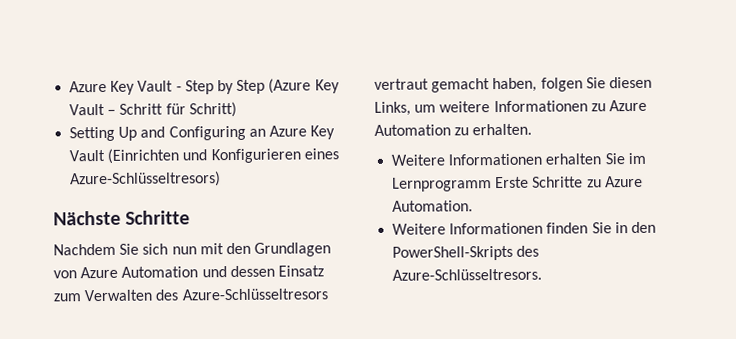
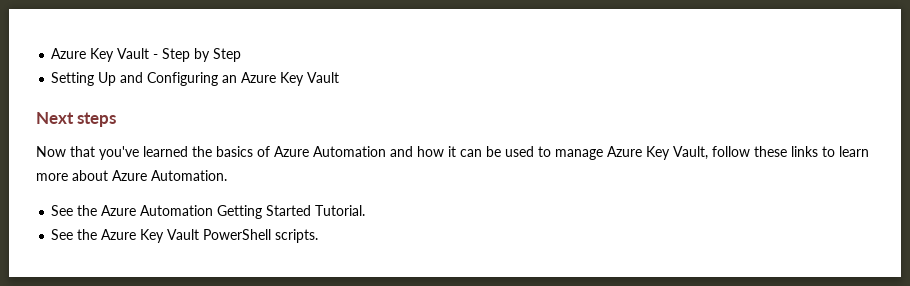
- Azure Key Vault - Step by Step (Azure Key Vault – Schritt für Schritt)
+ Azure Key Vault - Step by Step
- Setting Up and Configuring an Azure Key Vault (Einrichten und Konfigurieren eines Azure-Schlüsseltresors)
- Nächste Schritte
- Nachdem Sie sich nun mit den Grundlagen von Azure Automation und dessen Einsatz zum Verwalten des Azure-Schlüsseltresors vertraut gemacht haben, folgen Sie diesen Links, um weitere Informationen zu Azure Automation zu erhalten.
- Weitere Informationen erhalten Sie im Lernprogramm Erste Schritte zu Azure Automation.
- Weitere Informationen finden Sie in den PowerShell-Skripts des Azure-Schlüsseltresors.
+ Setting Up and Configuring an Azure Key Vault
+ Next steps
+ Now that you've learned the basics of Azure Automation and how it can be used to manage Azure Key Vault, follow these links to learn more about Azure Automation.
+ See the Azure Automation Getting Started Tutorial.
+ See the Azure Key Vault PowerShell scripts.

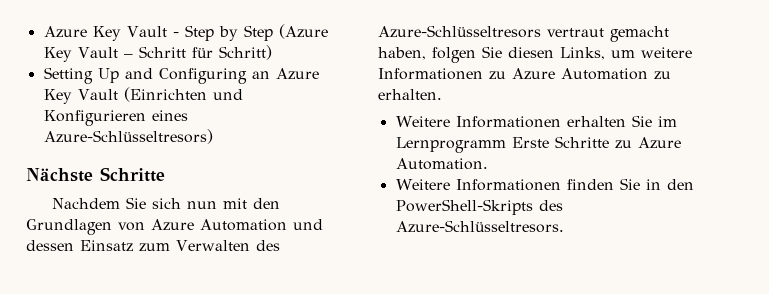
- Azure Key Vault - Step by Step
+ Azure Key Vault - Step by Step (Azure Key Vault – Schritt für Schritt)
- Setting Up and Configuring an Azure Key Vault
- Next steps
- Now that you've learned the basics of Azure Automation and how it can be used to manage Azure Key Vault, follow these links to learn more about Azure Automation.
- See the Azure Automation Getting Started Tutorial.
- See the Azure Key Vault PowerShell scripts.
+ Setting Up and Configuring an Azure Key Vault (Einrichten und Konfigurieren eines Azure-Schlüsseltresors)
+ Nächste Schritte
+ Nachdem Sie sich nun mit den Grundlagen von Azure Automation und dessen Einsatz zum Verwalten des Azure-Schlüsseltresors vertraut gemacht haben, folgen Sie diesen Links, um weitere Informationen zu Azure Automation zu erhalten.
+ Weitere Informationen erhalten Sie im Lernprogramm Erste Schritte zu Azure Automation.
+ Weitere Informationen finden Sie in den PowerShell-Skripts des Azure-Schlüsseltresors.

